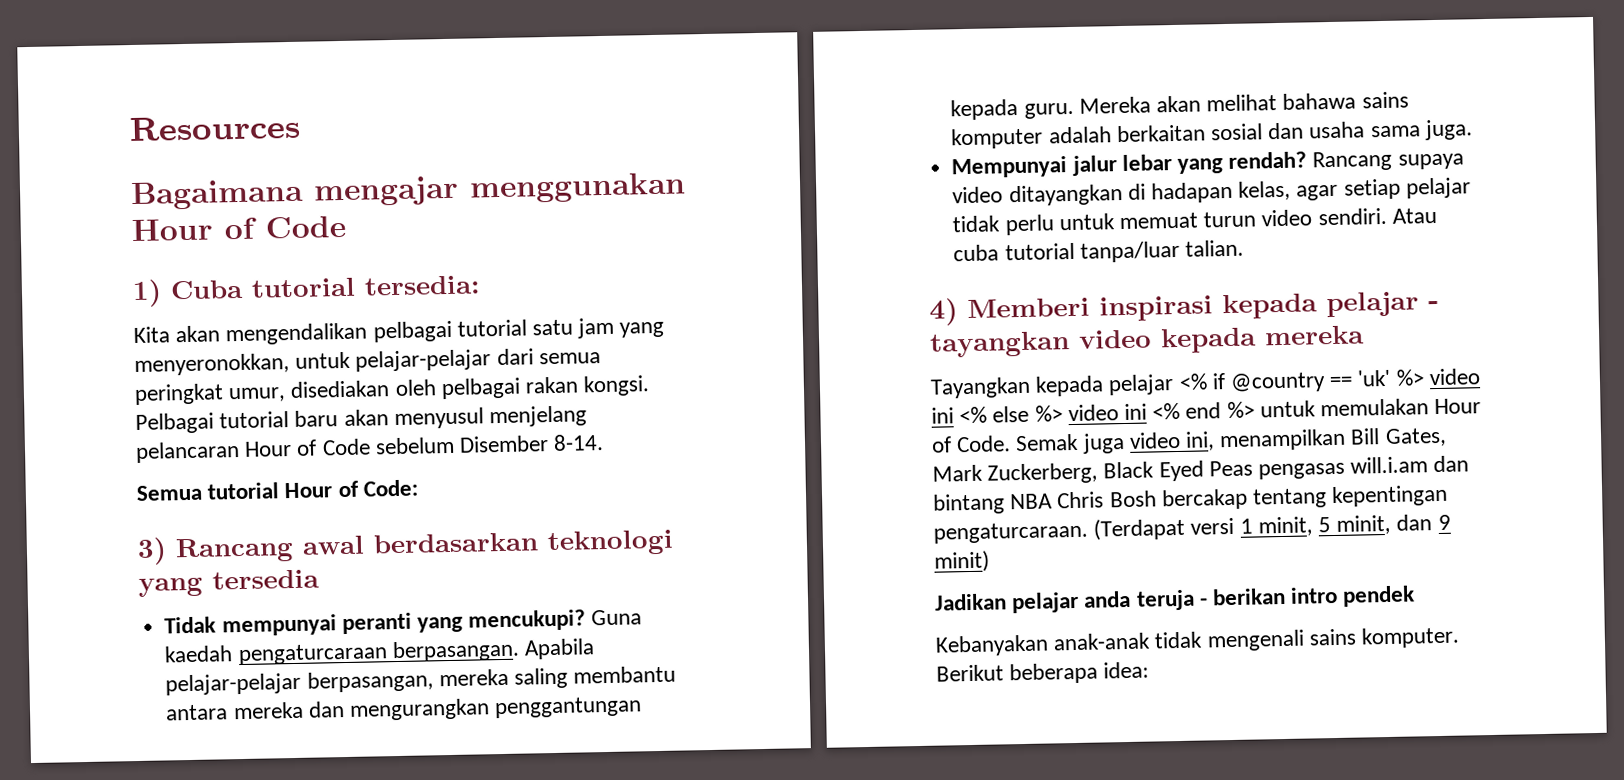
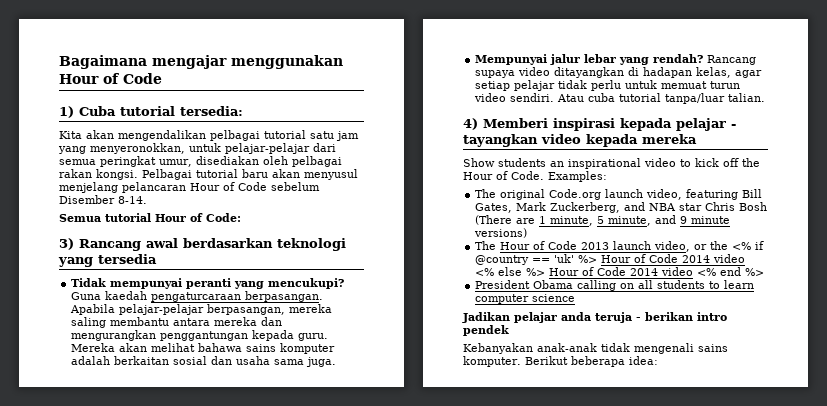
- Resources
- Tayangkan kepada pelajar <% if @country == 'uk' %> video ini <% else %> video ini <% end %> untuk memulakan Hour of Code. Semak juga video ini, menampilkan Bill Gates, Mark Zuckerberg, Black Eyed Peas pengasas will.i.am dan bintang NBA Chris Bosh bercakap tentang kepentingan pengaturcaraan. (Terdapat versi 1 minit, 5 minit, dan 9 minit)
+ Show students an inspirational video to kick off the Hour of Code. Examples:
+ The original Code.org launch video, featuring Bill Gates, Mark Zuckerberg, and NBA star Chris Bosh (There are 1 minute, 5 minute, and 9 minute versions)
+ The Hour of Code 2013 launch video, or the <% if @country == 'uk' %> Hour of Code 2014 video <% else %> Hour of Code 2014 video <% end %>
+ President Obama calling on all students to learn computer science

